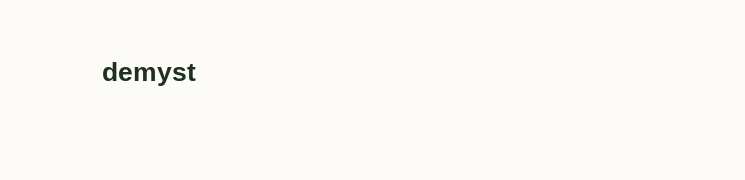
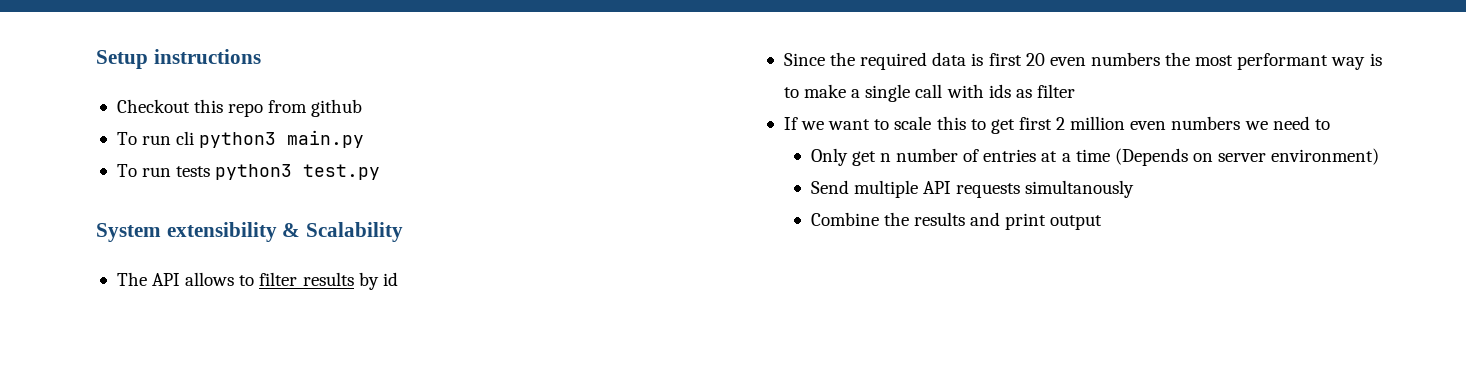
- demyst
+ Setup instructions
+ Checkout this repo from github
+ To run cli python3 main.py
+ To run tests python3 test.py
+ System extensibility & Scalability
+ The API allows to filter results by id
+ Since the required data is first 20 even numbers the most performant way is to make a single call with ids as filter
+ If we want to scale this to get first 2 million even numbers we need to
+ Only get n number of entries at a time (Depends on server environment)
+ Send multiple API requests simultanously
+ Combine the results and print output

